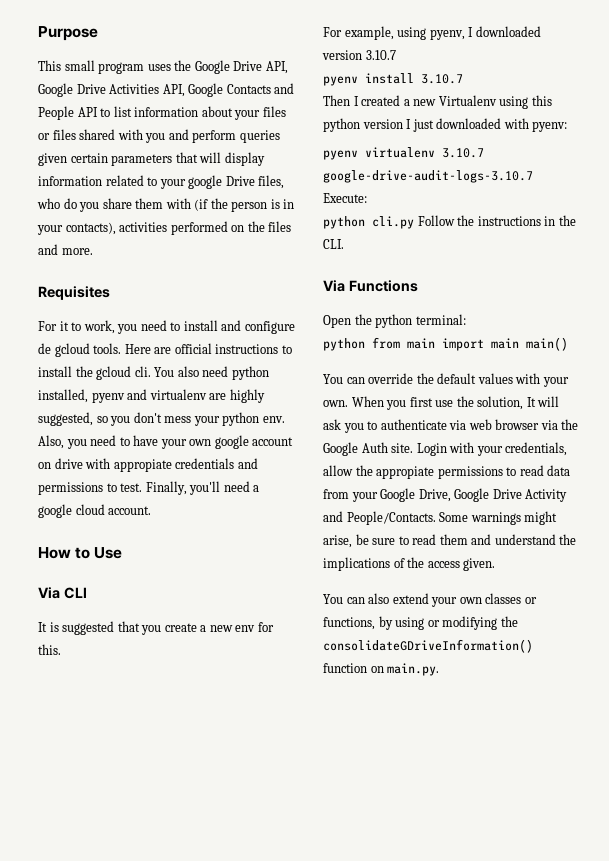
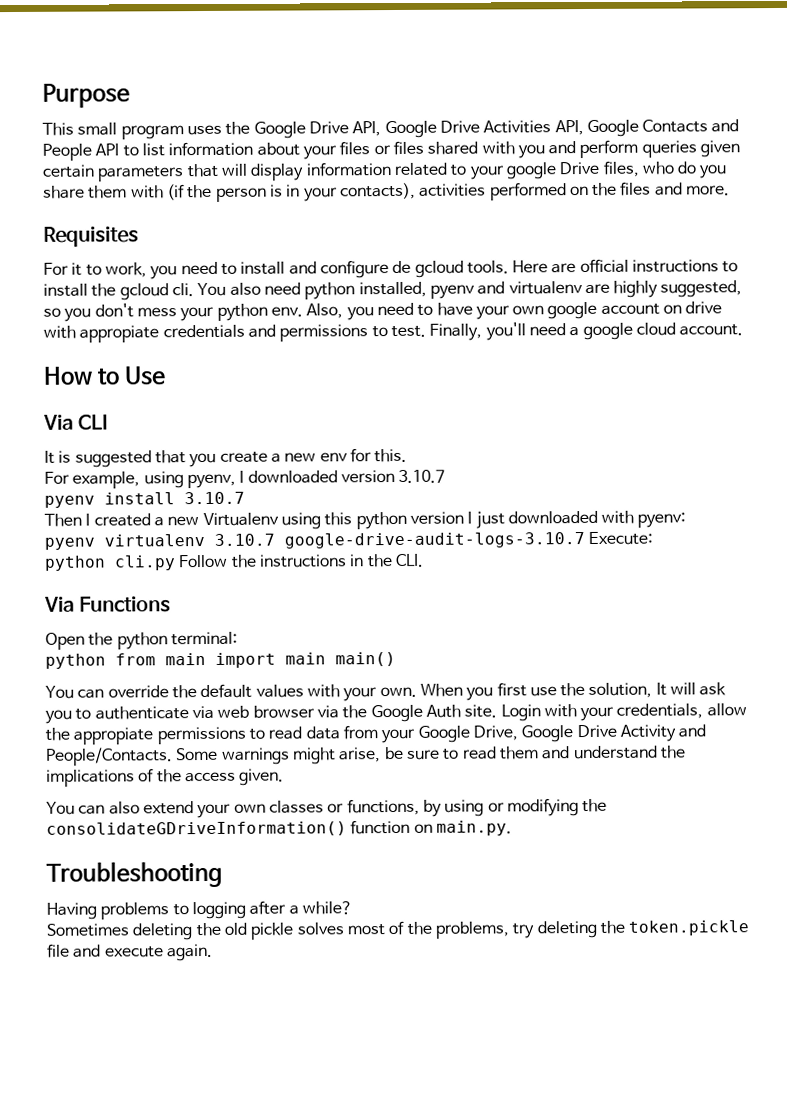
+ Troubleshooting
+ Having problems to logging after a while?
+ Sometimes deleting the old pickle solves most of the problems, try deleting the token.pickle file and execute again.

